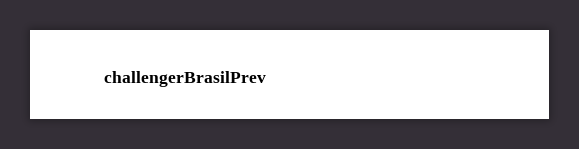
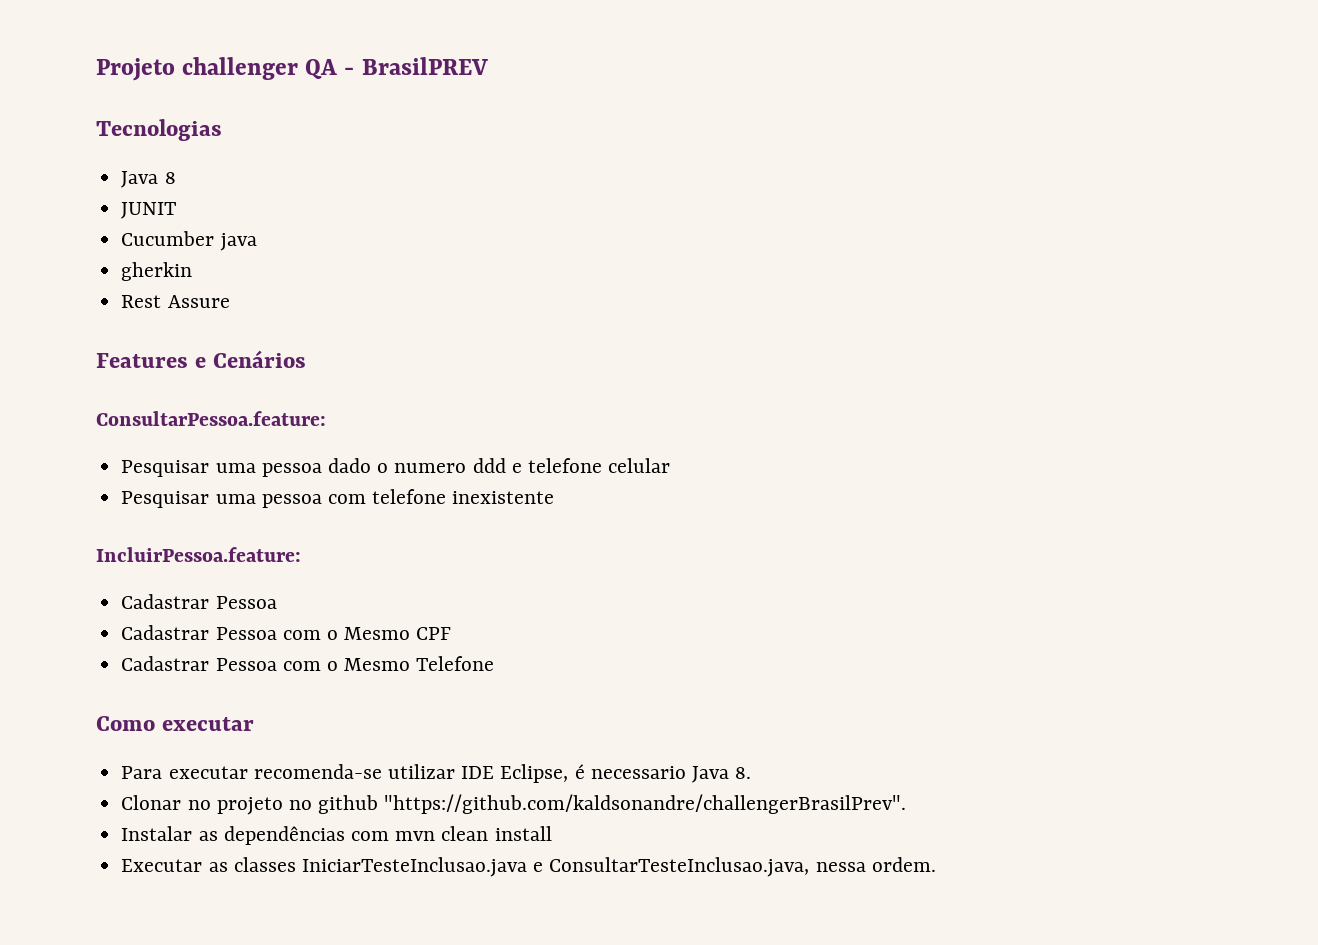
- challengerBrasilPrev
+ Projeto challenger QA - BrasilPREV
+ Tecnologias
+ Java 8
+ JUNIT
+ Cucumber java
+ gherkin
+ Rest Assure
+ Features e Cenários
+ ConsultarPessoa.feature:
+ Pesquisar uma pessoa dado o numero ddd e telefone celular
+ Pesquisar uma pessoa com telefone inexistente
+ IncluirPessoa.feature:
+ Cadastrar Pessoa
+ Cadastrar Pessoa com o Mesmo CPF
+ Cadastrar Pessoa com o Mesmo Telefone
+ Como executar
+ Para executar recomenda-se utilizar IDE Eclipse, é necessario Java 8.
+ Clonar no projeto no github "https://github.com/kaldsonandre/challengerBrasilPrev".
+ Instalar as dependências com mvn clean install
+ Executar as classes IniciarTesteInclusao.java e ConsultarTesteInclusao.java, nessa ordem.

